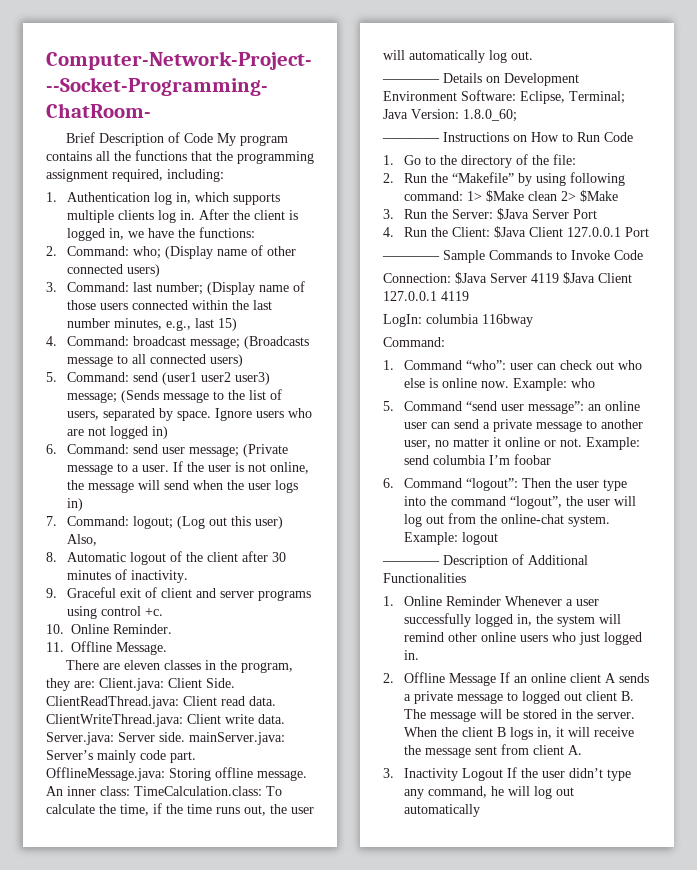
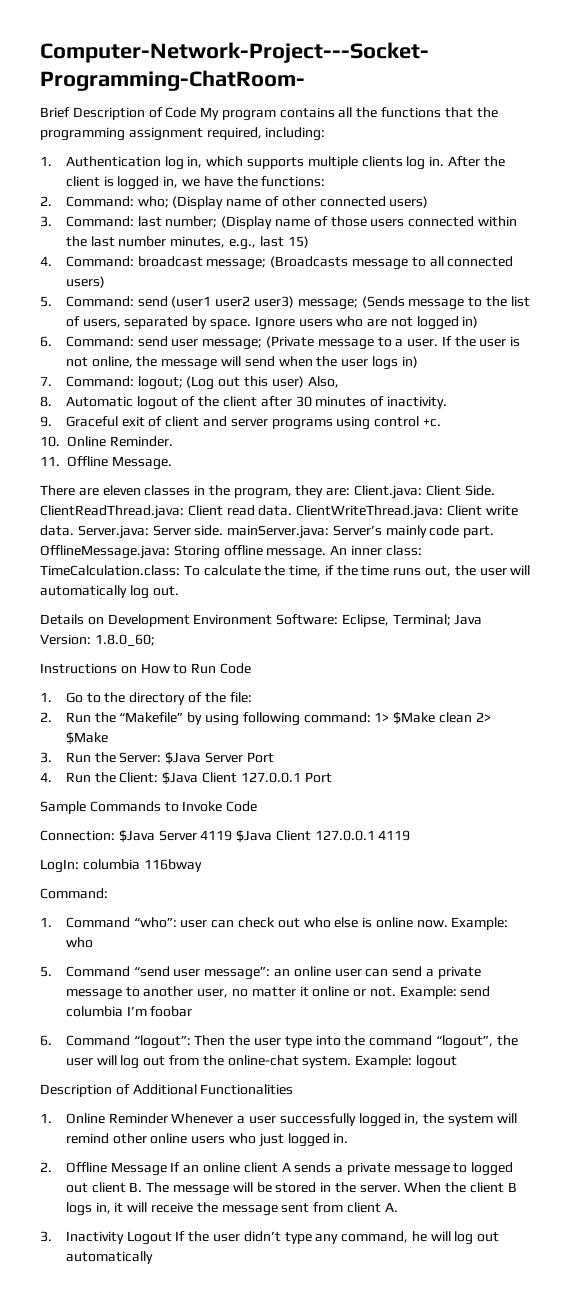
- ———— Details on Development Environment Software: Eclipse, Terminal; Java Version: 1.8.0_60;
+ Details on Development Environment Software: Eclipse, Terminal; Java Version: 1.8.0_60;
- ———— Instructions on How to Run Code
+ Instructions on How to Run Code
- ———— Sample Commands to Invoke Code
+ Sample Commands to Invoke Code
- ———— Description of Additional Functionalities
+ Description of Additional Functionalities

